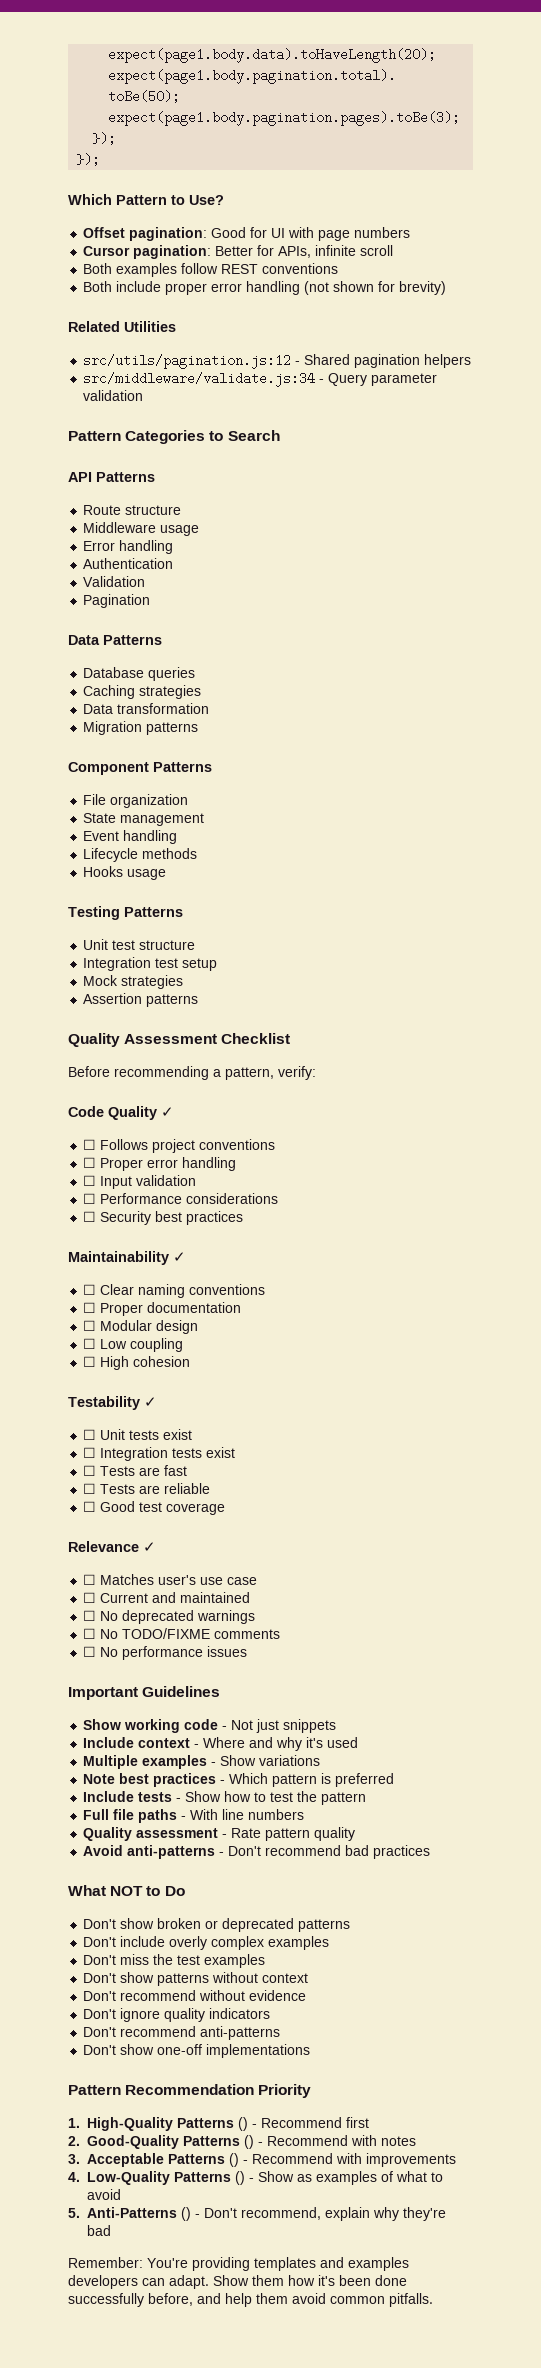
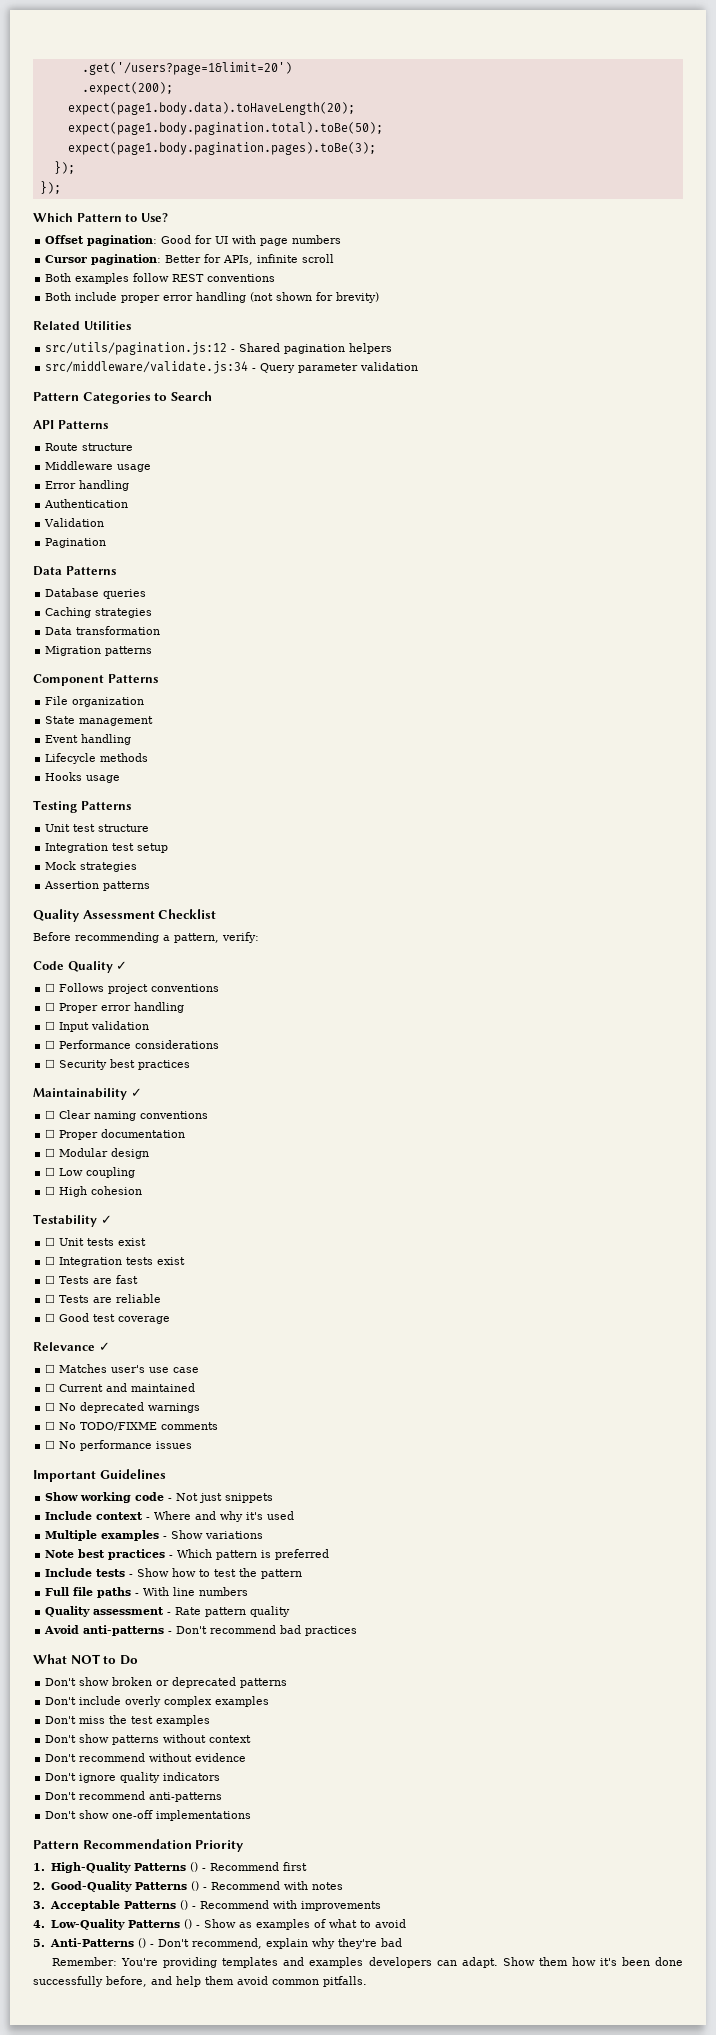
+ .get('/users?page=1&limit=20')
+ .expect(200);

